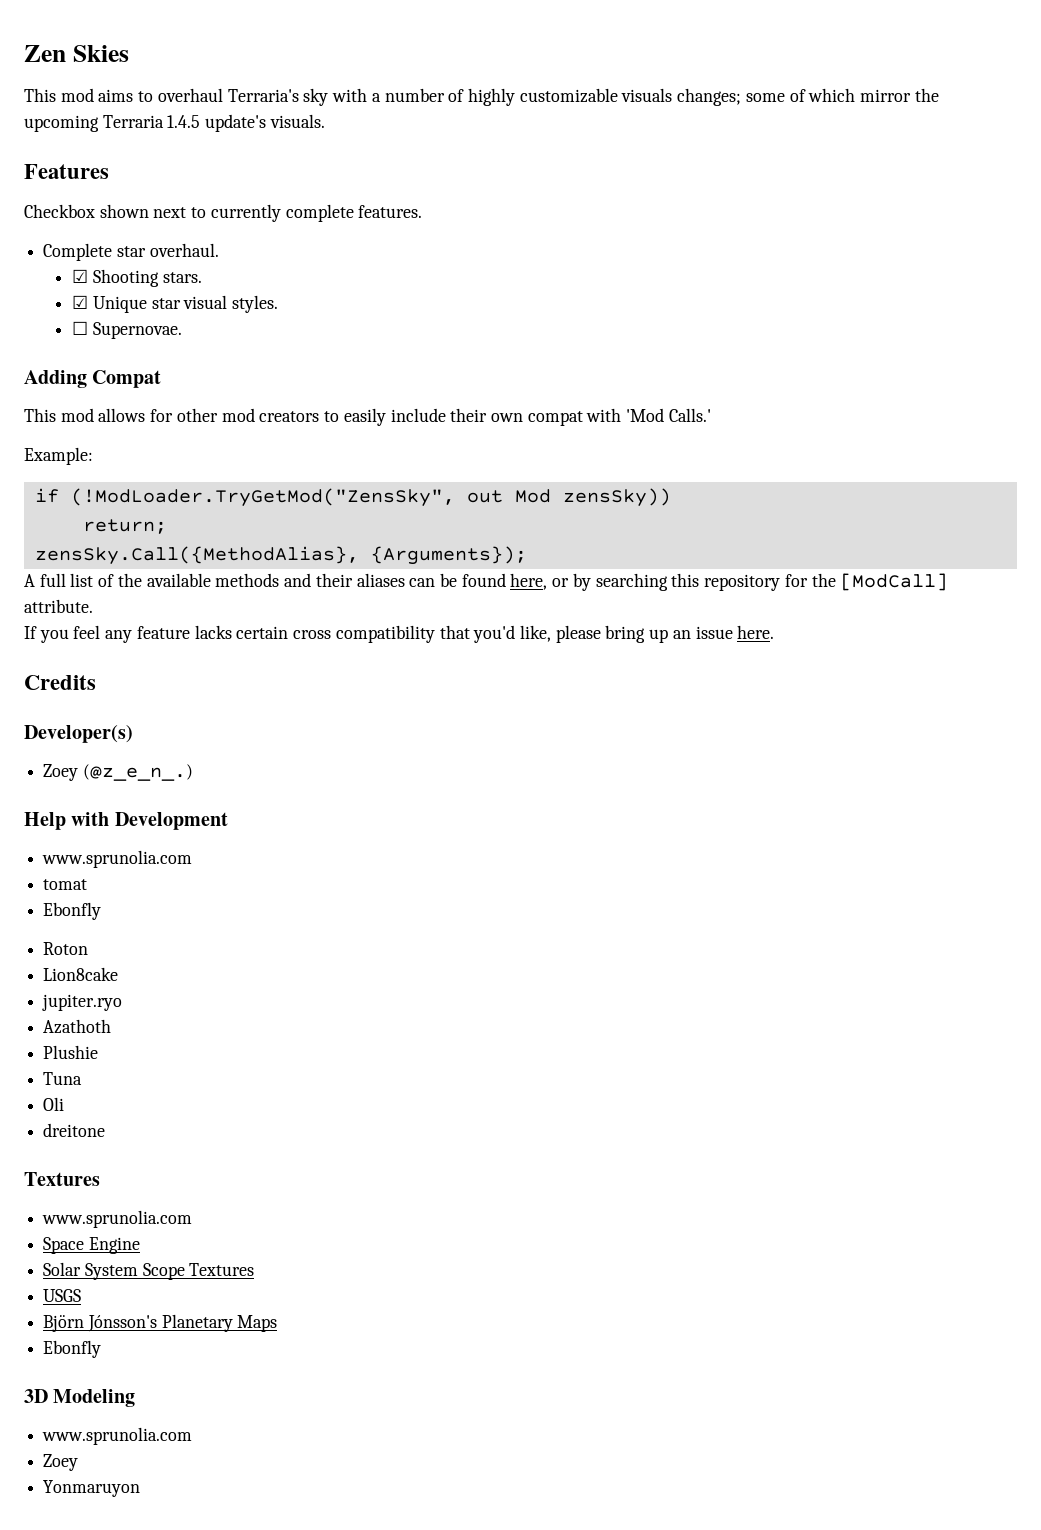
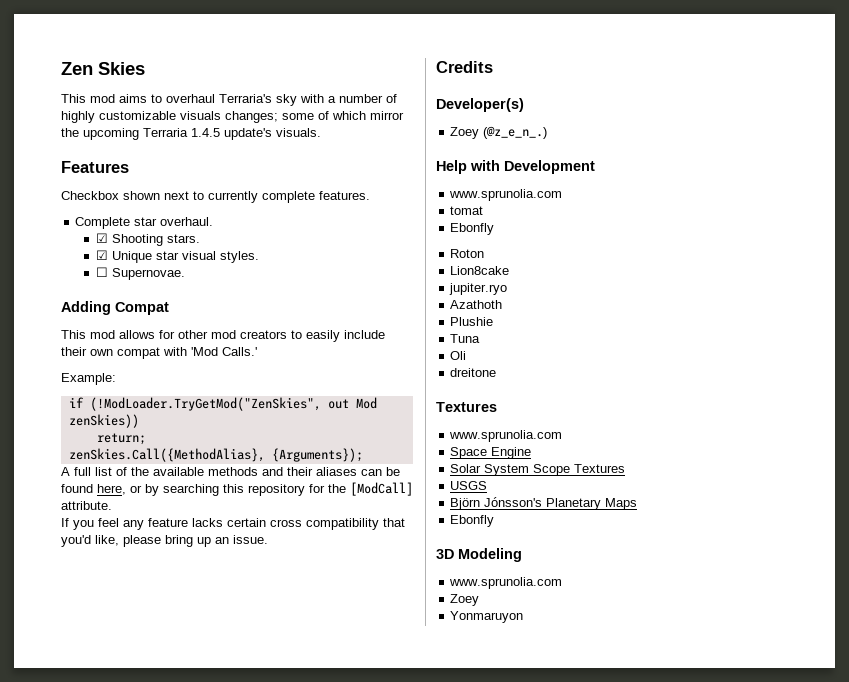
- if (!ModLoader.TryGetMod("ZensSky", out Mod zensSky))
+ if (!ModLoader.TryGetMod("ZenSkies", out Mod zenSkies))
- zensSky.Call({MethodAlias}, {Arguments});
+ zenSkies.Call({MethodAlias}, {Arguments});
- If you feel any feature lacks certain cross compatibility that you'd like, please bring up an issue here.
+ If you feel any feature lacks certain cross compatibility that you'd like, please bring up an issue.

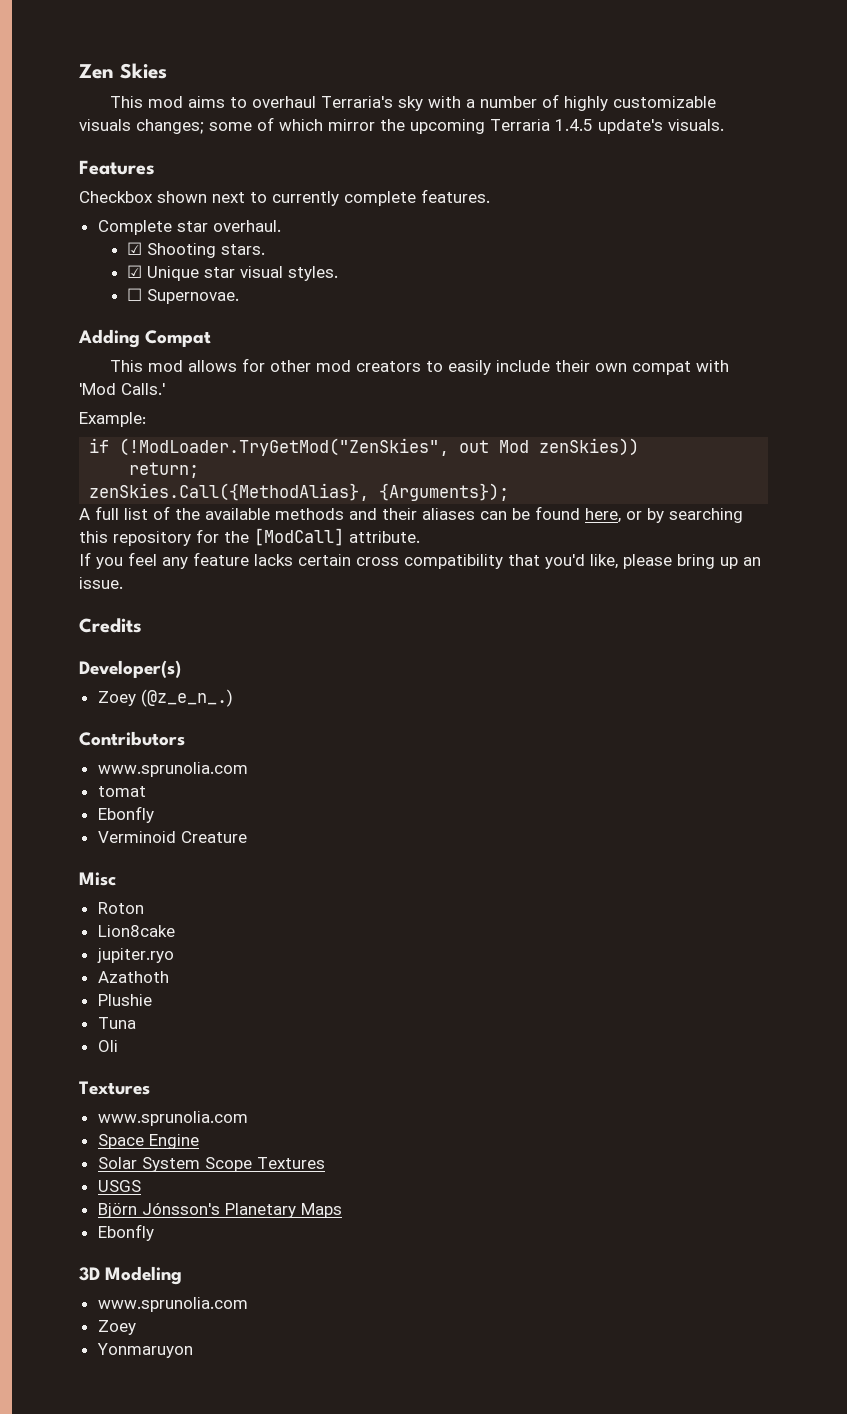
- Help with Development
+ Contributors
+ Verminoid Creature
+ Misc
- dreitone

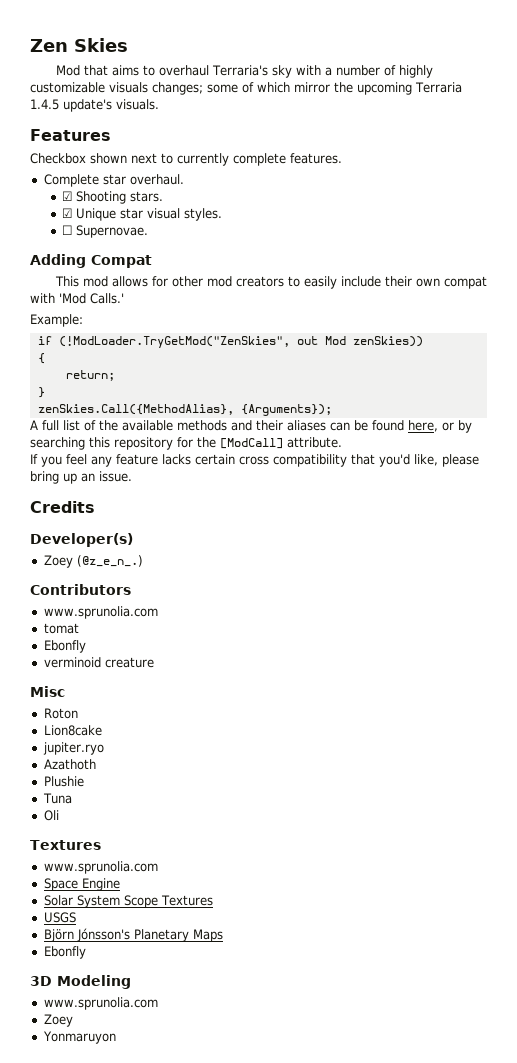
- This mod aims to overhaul Terraria's sky with a number of highly customizable visuals changes; some of which mirror the upcoming Terraria 1.4.5 update's visuals.
+ Mod that aims to overhaul Terraria's sky with a number of highly customizable visuals changes; some of which mirror the upcoming Terraria 1.4.5 update's visuals.
+ {
+ }
- Verminoid Creature
+ verminoid creature

